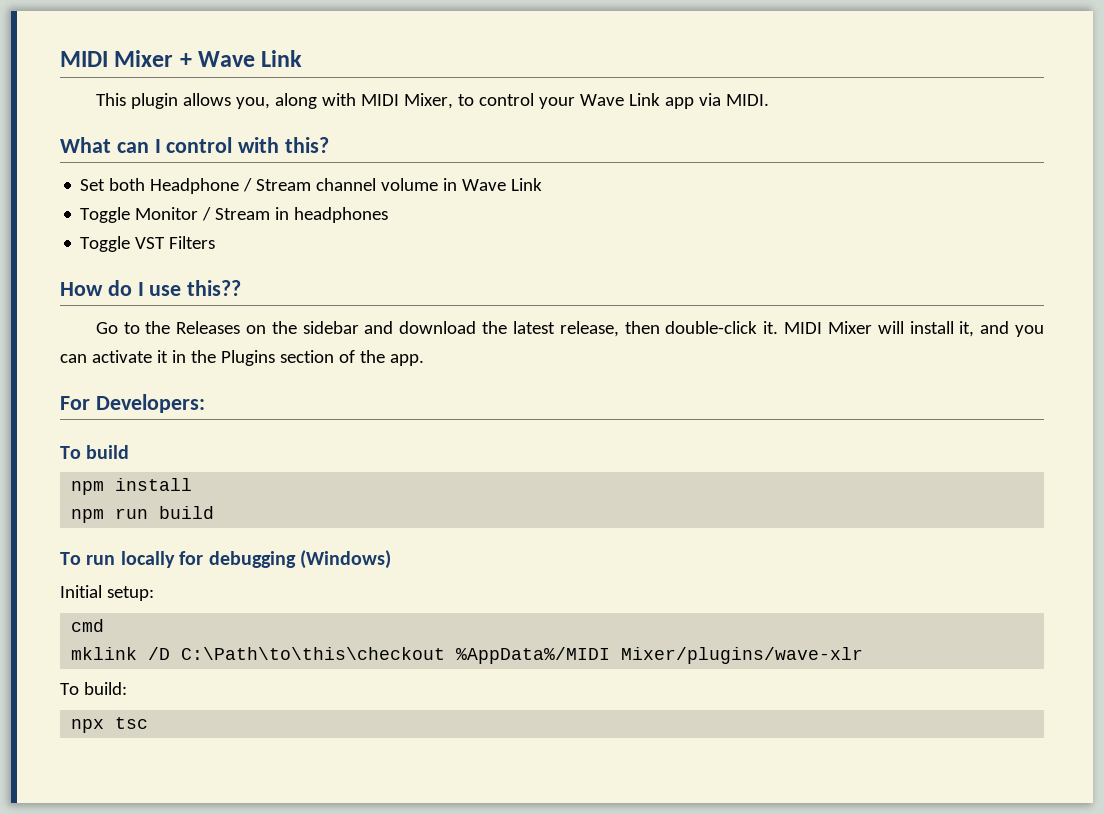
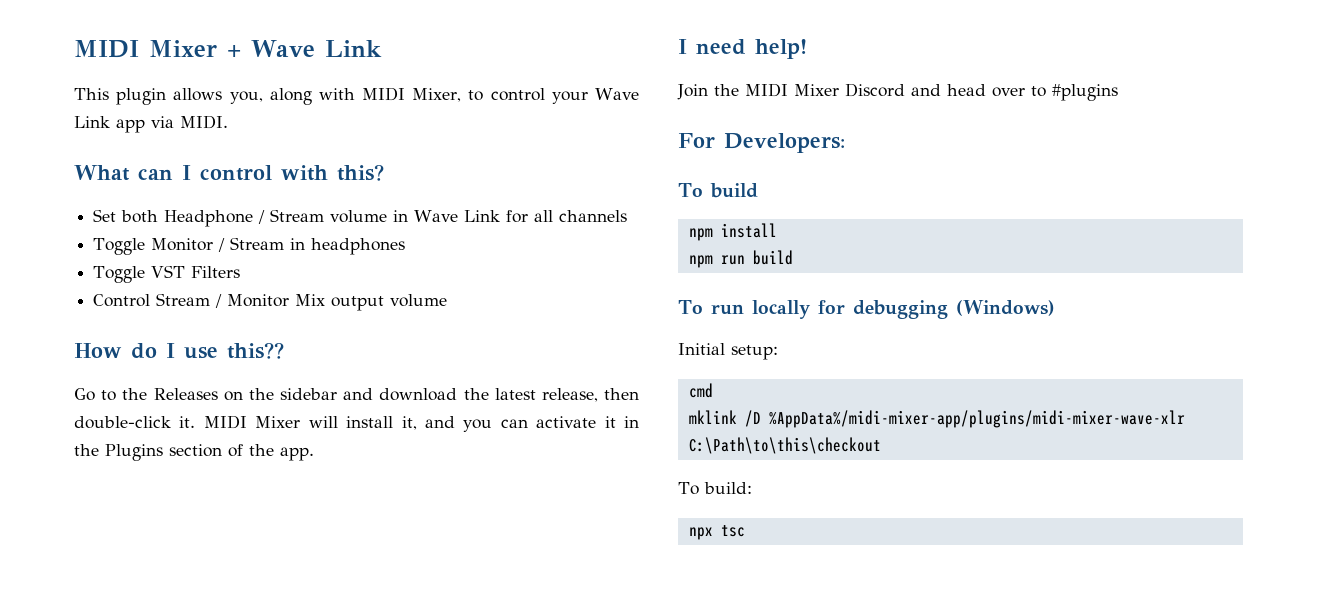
- Set both Headphone / Stream channel volume in Wave Link
+ Set both Headphone / Stream volume in Wave Link for all channels
+ Control Stream / Monitor Mix output volume
+ I need help!
+ Join the MIDI Mixer Discord and head over to #plugins
- mklink /D C:\Path\to\this\checkout %AppData%/MIDI Mixer/plugins/wave-xlr
+ mklink /D %AppData%/midi-mixer-app/plugins/midi-mixer-wave-xlr C:\Path\to\this\checkout

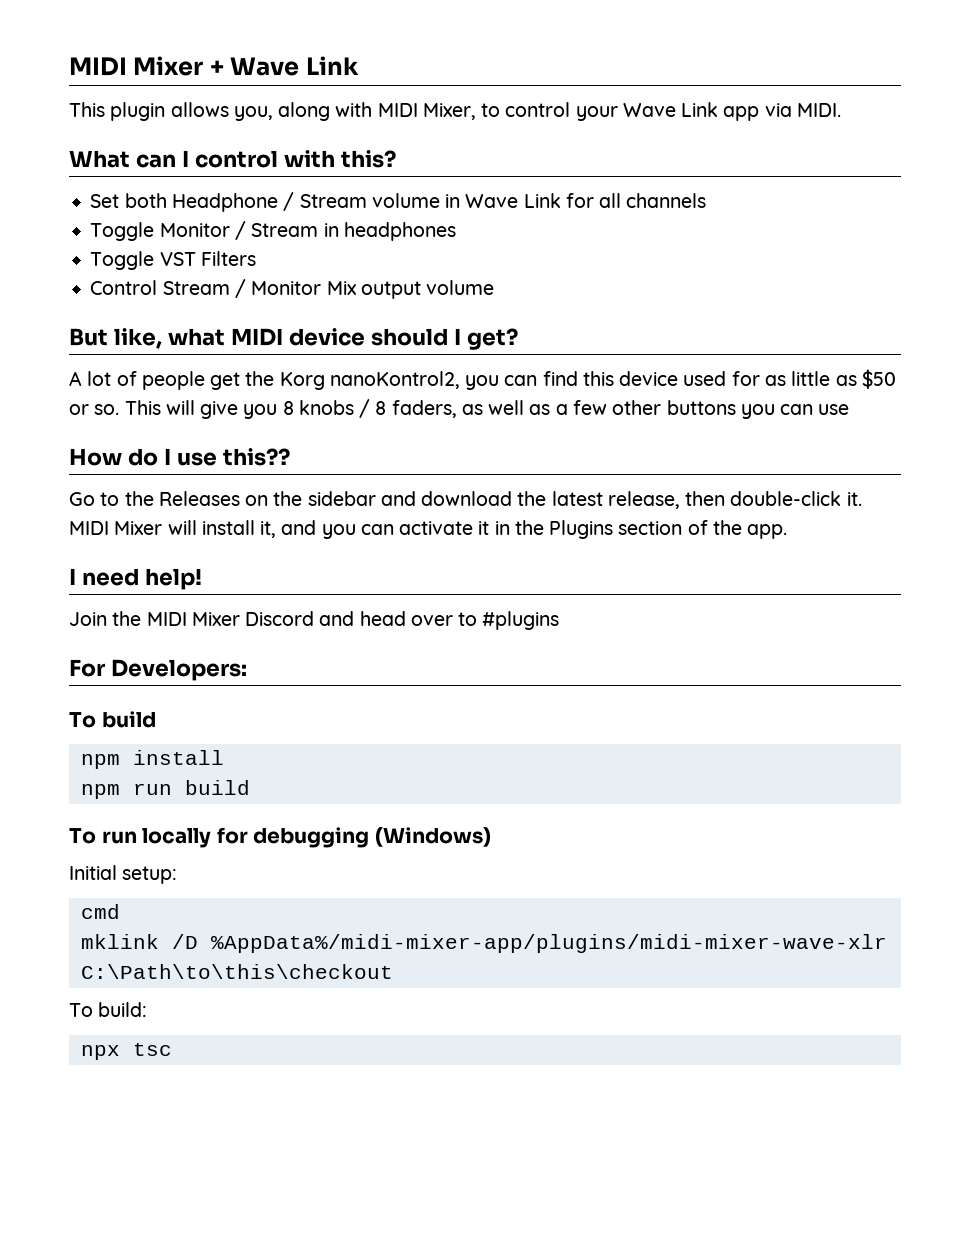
+ But like, what MIDI device should I get?
+ A lot of people get the Korg nanoKontrol2, you can find this device used for as little as $50 or so. This will give you 8 knobs / 8 faders, as well as a few other buttons you can use

